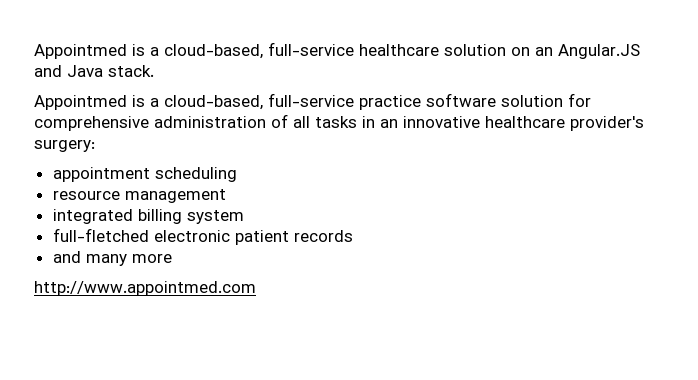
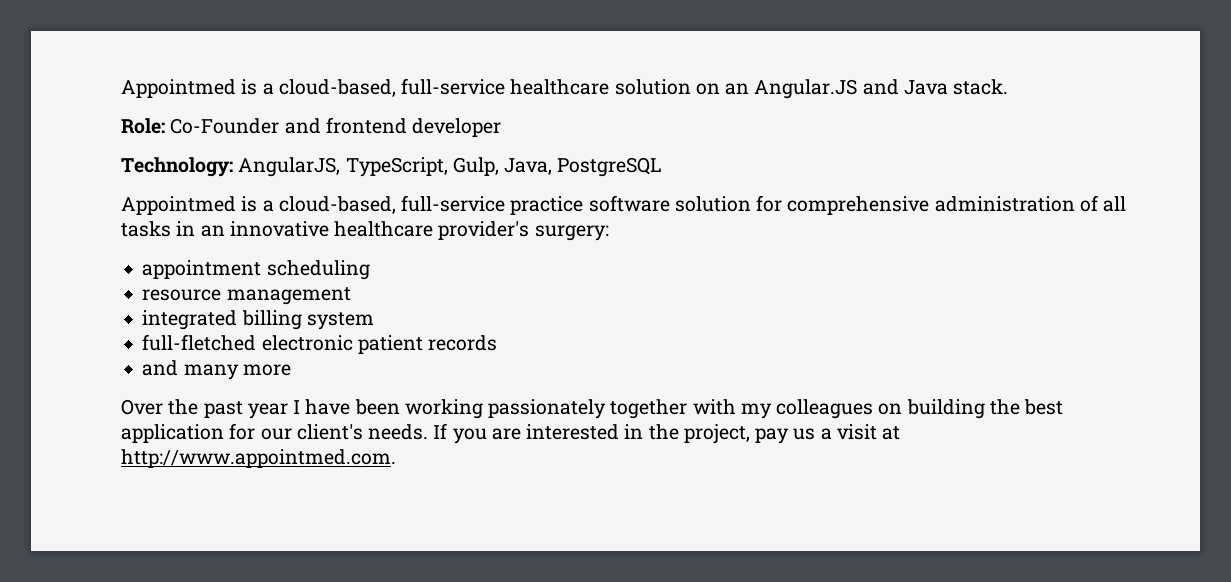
+ Role: Co-Founder and frontend developer
+ Technology: AngularJS, TypeScript, Gulp, Java, PostgreSQL
- http://www.appointmed.com
+ Over the past year I have been working passionately together with my colleagues on building the best application for our client's needs. If you are interested in the project, pay us a visit at http://www.appointmed.com.

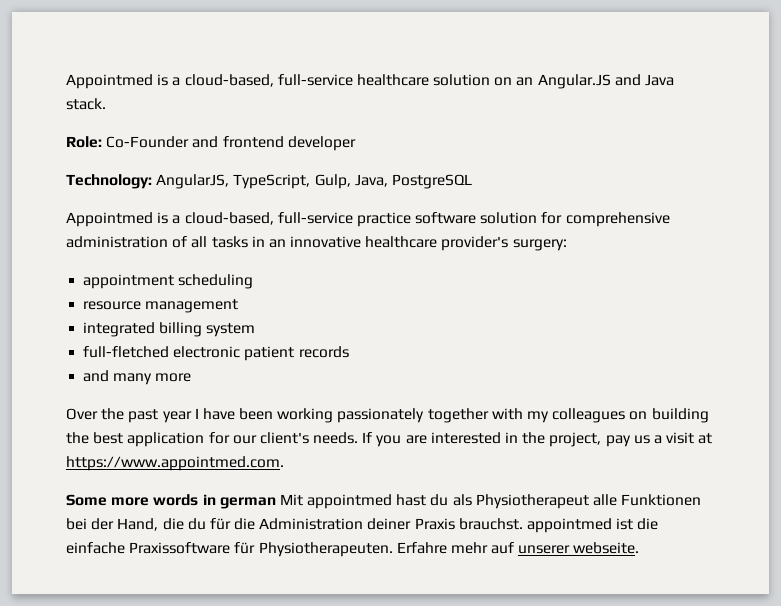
- If you are interested in the project, pay us a visit at http://www.appointmed.com.
+ If you are interested in the project, pay us a visit at https://www.appointmed.com.
+ Some more words in german Mit appointmed hast du als Physiotherapeut alle Funktionen bei der Hand, die du für die Administration deiner Praxis brauchst. appointmed ist die einfache Praxissoftware für Physiotherapeuten. Erfahre mehr auf unserer webseite.

